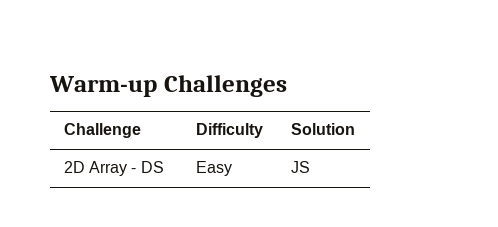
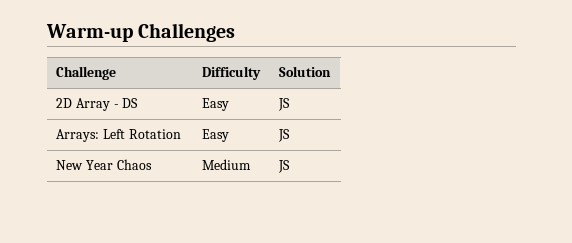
+ Arrays: Left Rotation | Easy | JS
+ New Year Chaos | Medium | JS

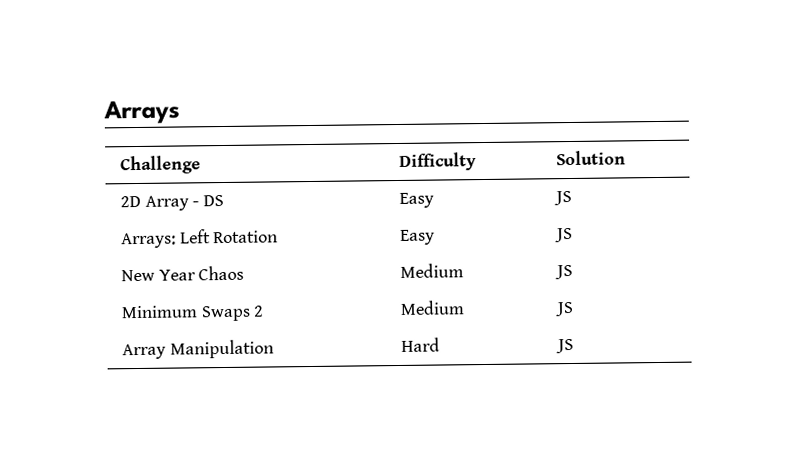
- Warm-up Challenges
+ Arrays
+ Minimum Swaps 2 | Medium | JS
+ Array Manipulation | Hard | JS

